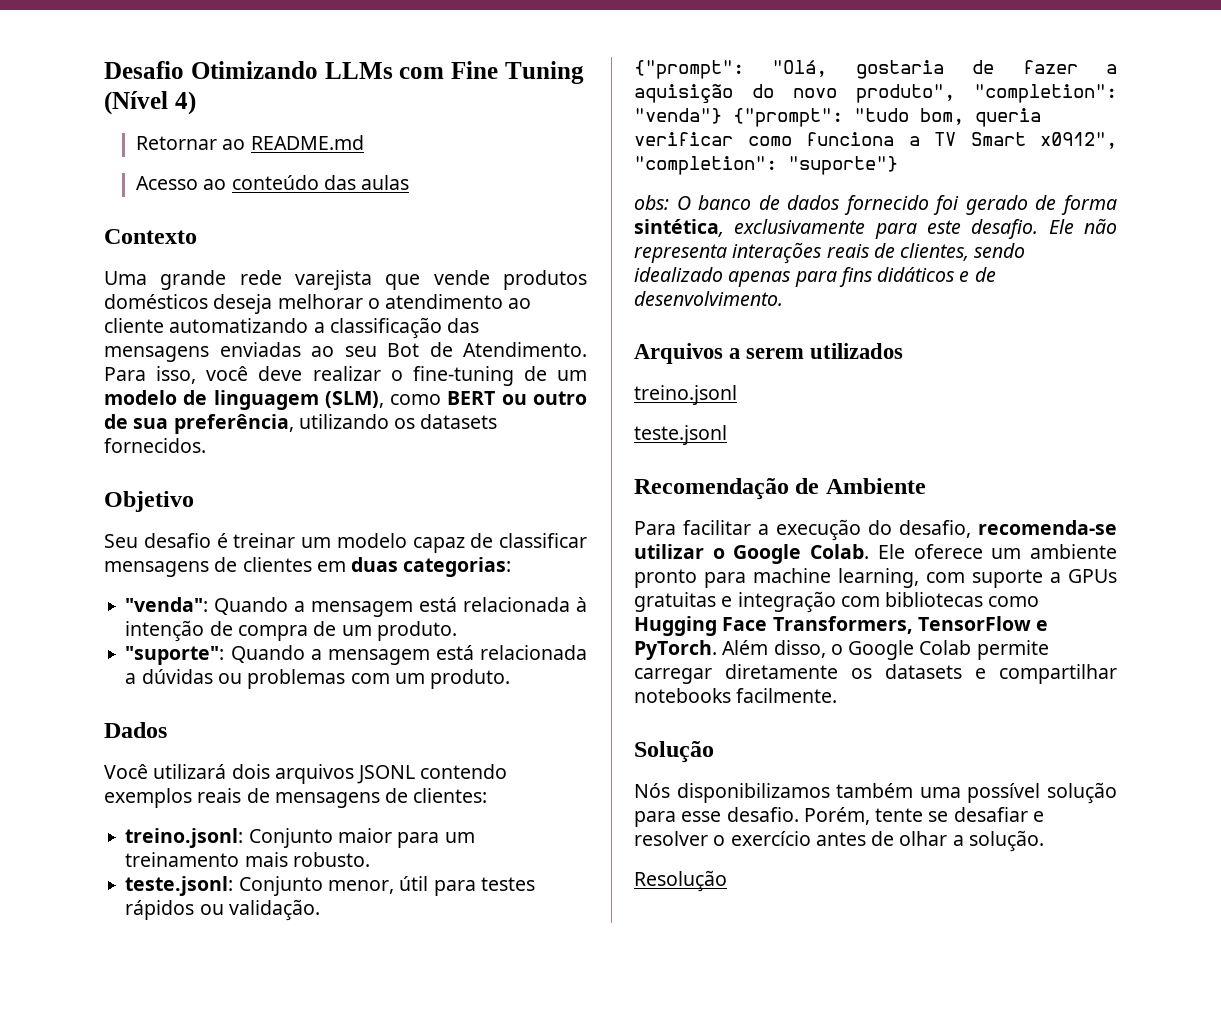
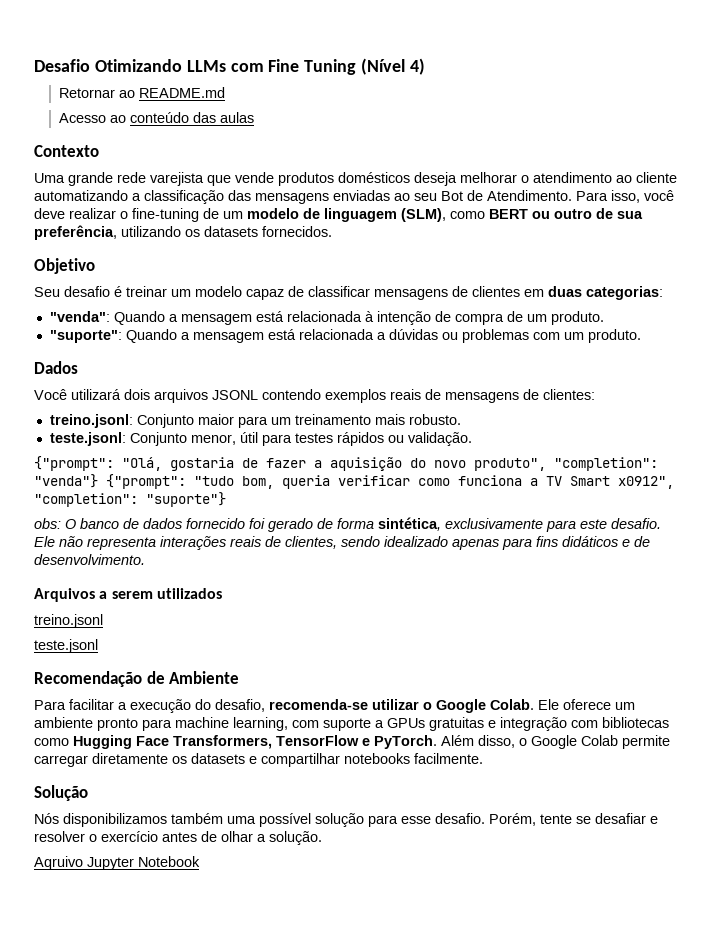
- Resolução
+ Aqruivo Jupyter Notebook

